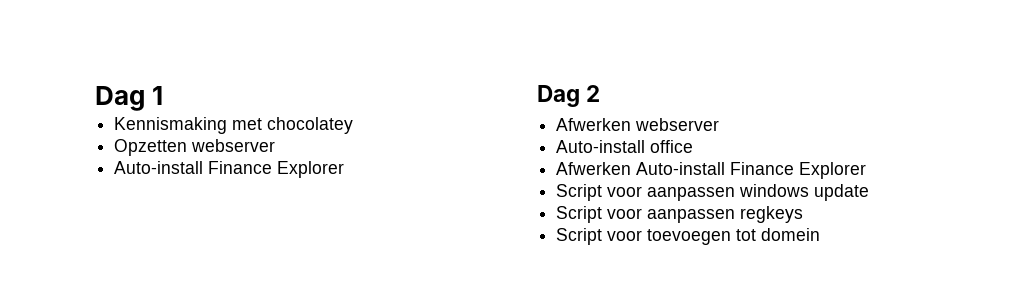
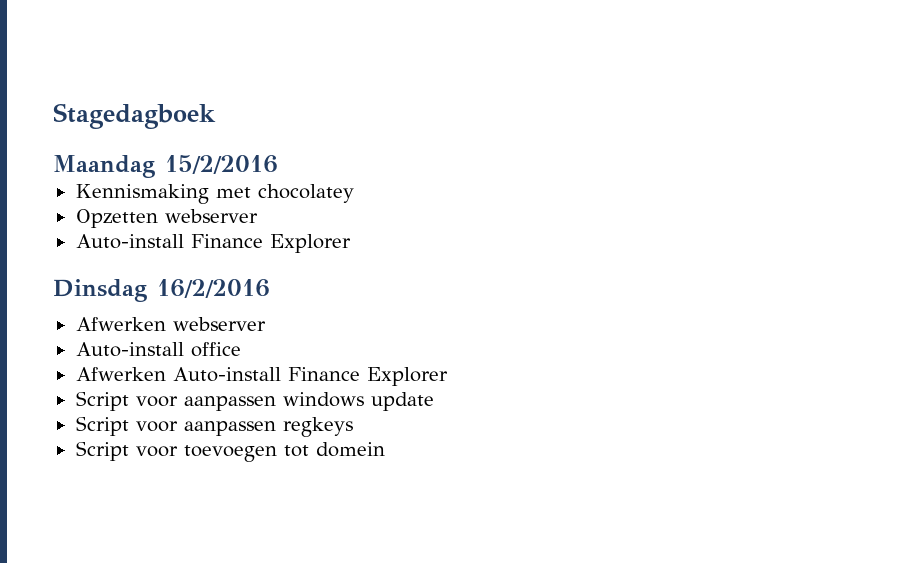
- Dag 1
+ Stagedagboek
+ Maandag 15/2/2016
- Dag 2
+ Dinsdag 16/2/2016

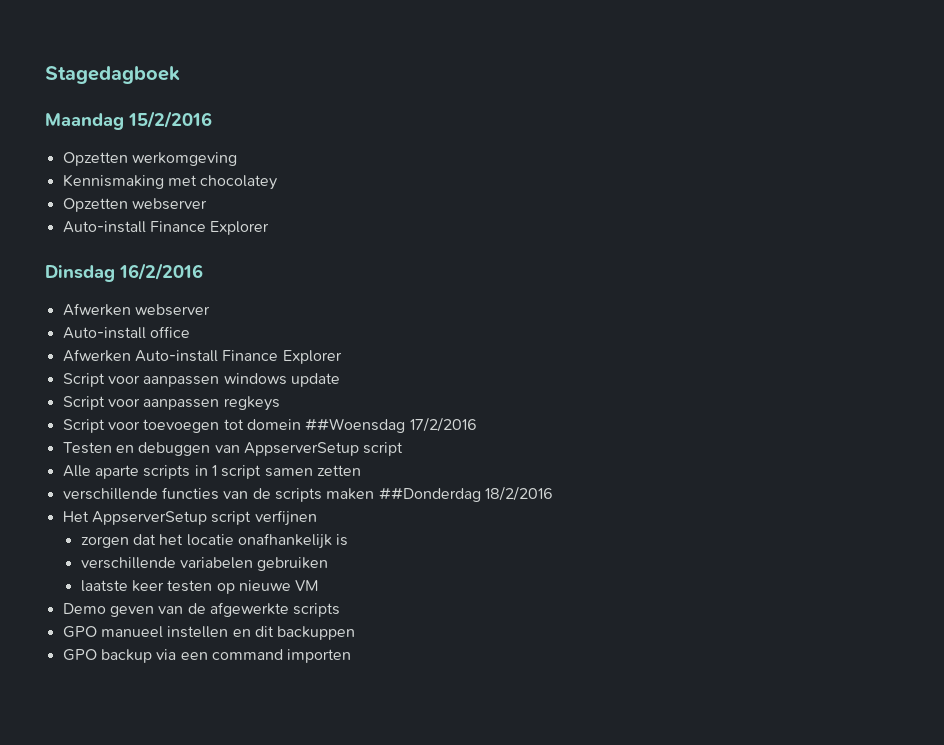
+ Opzetten werkomgeving
- Script voor toevoegen tot domein
+ Script voor toevoegen tot domein ##Woensdag 17/2/2016
+ Testen en debuggen van AppserverSetup script
+ Alle aparte scripts in 1 script samen zetten
+ verschillende functies van de scripts maken ##Donderdag 18/2/2016
+ Het AppserverSetup script verfijnen
+ zorgen dat het locatie onafhankelijk is
+ verschillende variabelen gebruiken
+ laatste keer testen op nieuwe VM
+ Demo geven van de afgewerkte scripts
+ GPO manueel instellen en dit backuppen
+ GPO backup via een command importen

